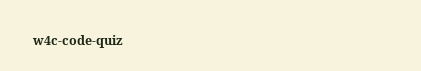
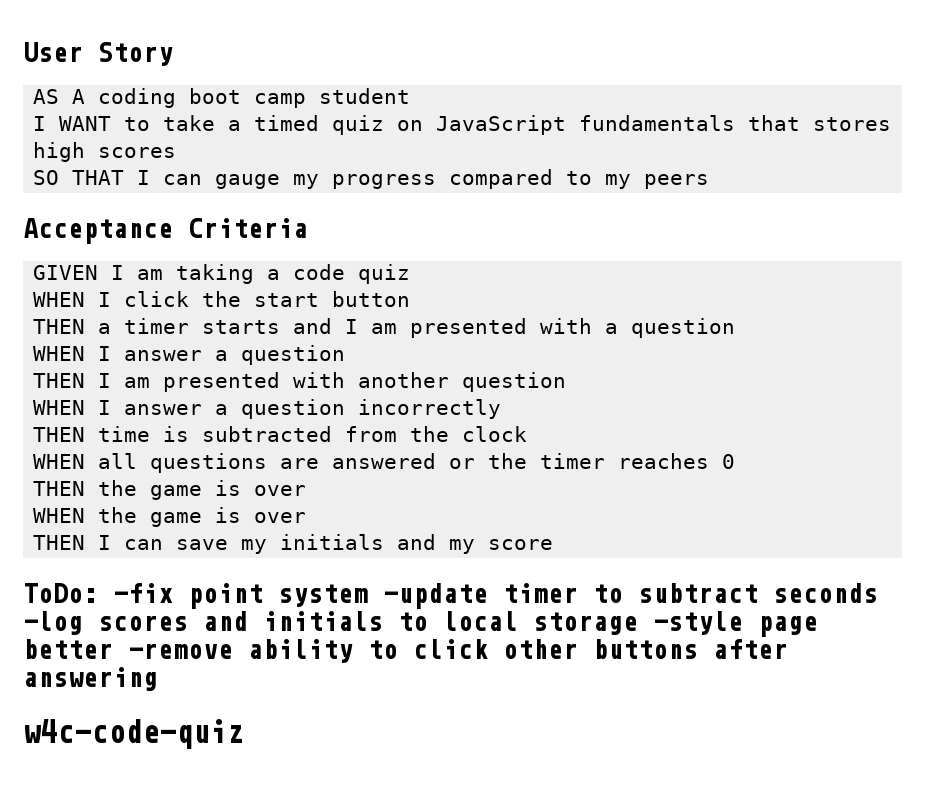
+ User Story
+ AS A coding boot camp student
+ I WANT to take a timed quiz on JavaScript fundamentals that stores high scores
+ SO THAT I can gauge my progress compared to my peers
+ Acceptance Criteria
+ GIVEN I am taking a code quiz
+ WHEN I click the start button
+ THEN a timer starts and I am presented with a question
+ WHEN I answer a question
+ THEN I am presented with another question
+ WHEN I answer a question incorrectly
+ THEN time is subtracted from the clock
+ WHEN all questions are answered or the timer reaches 0
+ THEN the game is over
+ WHEN the game is over
+ THEN I can save my initials and my score
+ ToDo: -fix point system -update timer to subtract seconds -log scores and initials to local storage -style page better -remove ability to click other buttons after answering

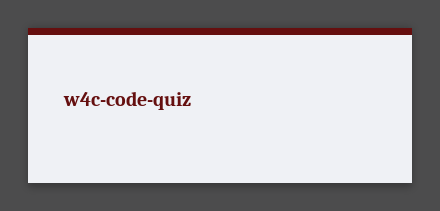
- User Story
- AS A coding boot camp student
- I WANT to take a timed quiz on JavaScript fundamentals that stores high scores
- SO THAT I can gauge my progress compared to my peers
- Acceptance Criteria
- GIVEN I am taking a code quiz
- WHEN I click the start button
- THEN a timer starts and I am presented with a question
- WHEN I answer a question
- THEN I am presented with another question
- WHEN I answer a question incorrectly
- THEN time is subtracted from the clock
- WHEN all questions are answered or the timer reaches 0
- THEN the game is over
- WHEN the game is over
- THEN I can save my initials and my score
- ToDo: -fix point system -update timer to subtract seconds -log scores and initials to local storage -style page better -remove ability to click other buttons after answering

